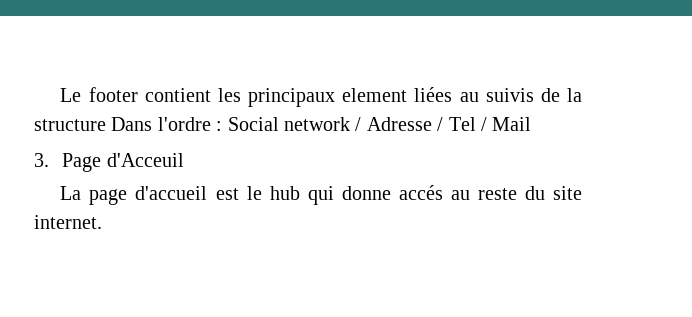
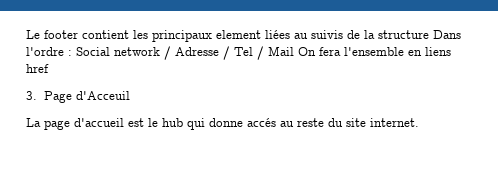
- Le footer contient les principaux element liées au suivis de la structure Dans l'ordre : Social network / Adresse / Tel / Mail
+ Le footer contient les principaux element liées au suivis de la structure Dans l'ordre : Social network / Adresse / Tel / Mail On fera l'ensemble en liens href

